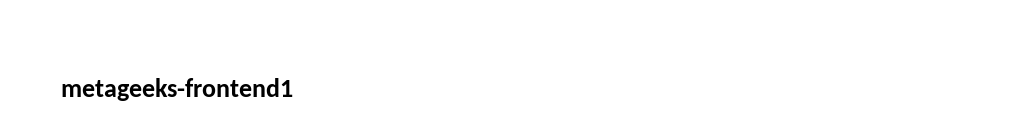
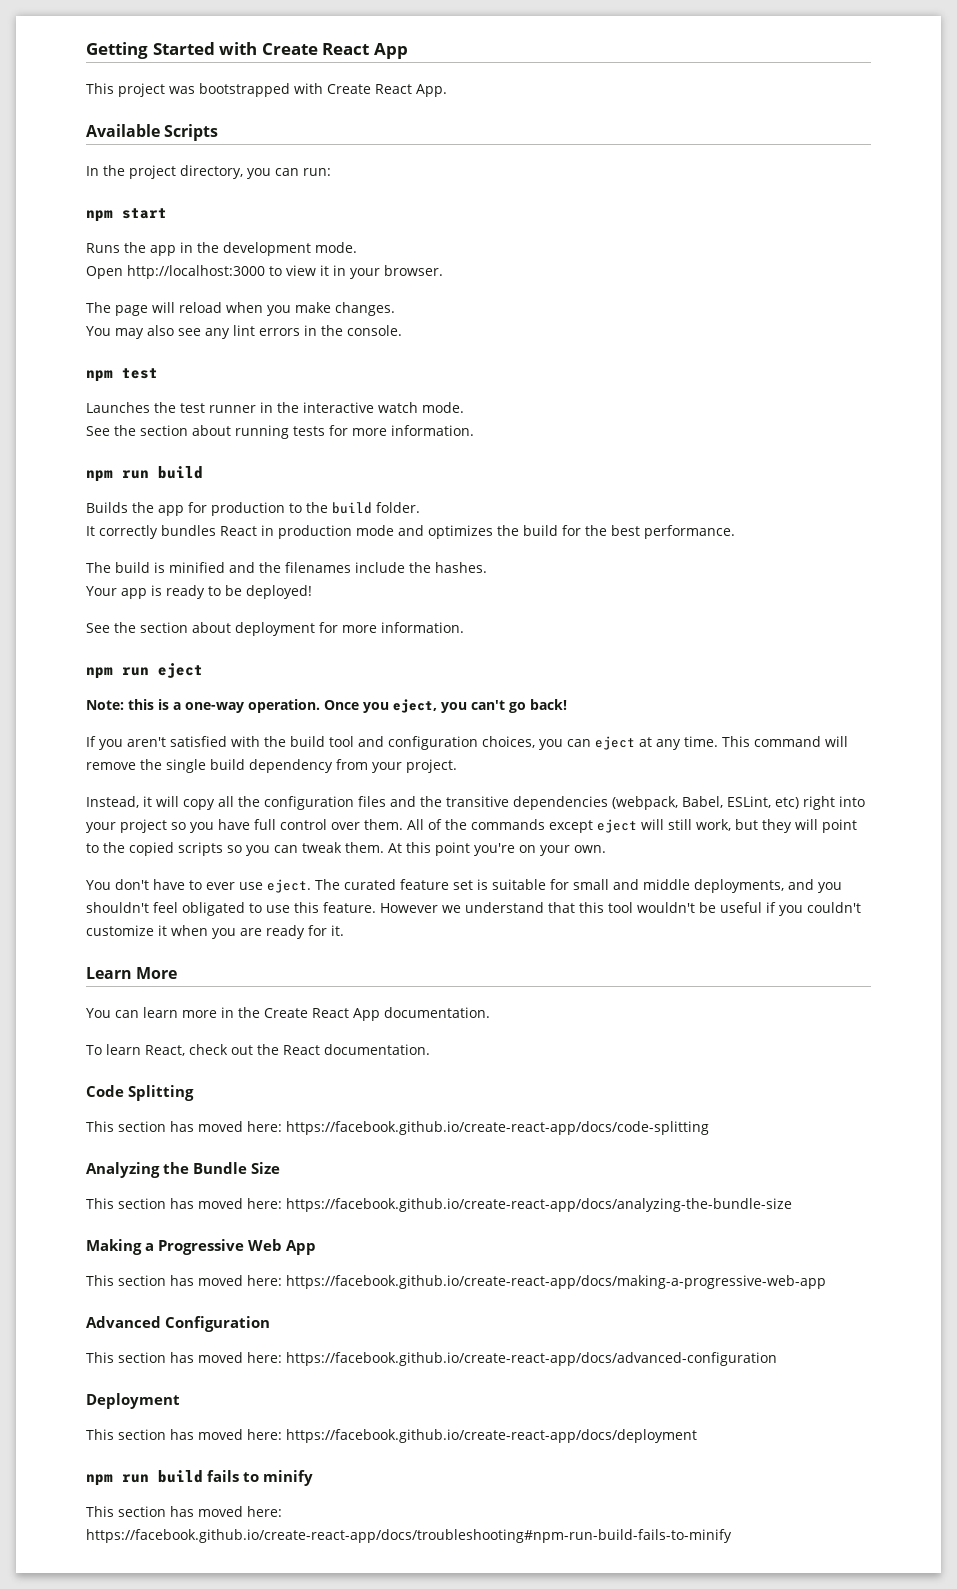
- metageeks-frontend1
+ Getting Started with Create React App
+ This project was bootstrapped with Create React App.
+ Available Scripts
+ In the project directory, you can run:
+ npm start
+ Runs the app in the development mode.
+ Open http://localhost:3000 to view it in your browser.
+ The page will reload when you make changes.
+ You may also see any lint errors in the console.
+ npm test
+ Launches the test runner in the interactive watch mode.
+ See the section about running tests for more information.
+ npm run build
+ Builds the app for production to the build folder.
+ It correctly bundles React in production mode and optimizes the build for the best performance.
+ The build is minified and the filenames include the hashes.
+ Your app is ready to be deployed!
+ See the section about deployment for more information.
+ npm run eject
+ Note: this is a one-way operation. Once you eject, you can't go back!
+ If you aren't satisfied with the build tool and configuration choices, you can eject at any time. This command will remove the single build dependency from your project.
+ Instead, it will copy all the configuration files and the transitive dependencies (webpack, Babel, ESLint, etc) right into your project so you have full control over them. All of the commands except eject will still work, but they will point to the copied scripts so you can tweak them. At this point you're on your own.
+ You don't have to ever use eject. The curated feature set is suitable for small and middle deployments, and you shouldn't feel obligated to use this feature. However we understand that this tool wouldn't be useful if you couldn't customize it when you are ready for it.
+ Learn More
+ You can learn more in the Create React App documentation.
+ To learn React, check out the React documentation.
+ Code Splitting
+ This section has moved here: https://facebook.github.io/create-react-app/docs/code-splitting
+ Analyzing the Bundle Size
+ This section has moved here: https://facebook.github.io/create-react-app/docs/analyzing-the-bundle-size
+ Making a Progressive Web App
+ This section has moved here: https://facebook.github.io/create-react-app/docs/making-a-progressive-web-app
+ Advanced Configuration
+ This section has moved here: https://facebook.github.io/create-react-app/docs/advanced-configuration
+ Deployment
+ This section has moved here: https://facebook.github.io/create-react-app/docs/deployment
+ npm run build fails to minify
+ This section has moved here: https://facebook.github.io/create-react-app/docs/troubleshooting#npm-run-build-fails-to-minify

